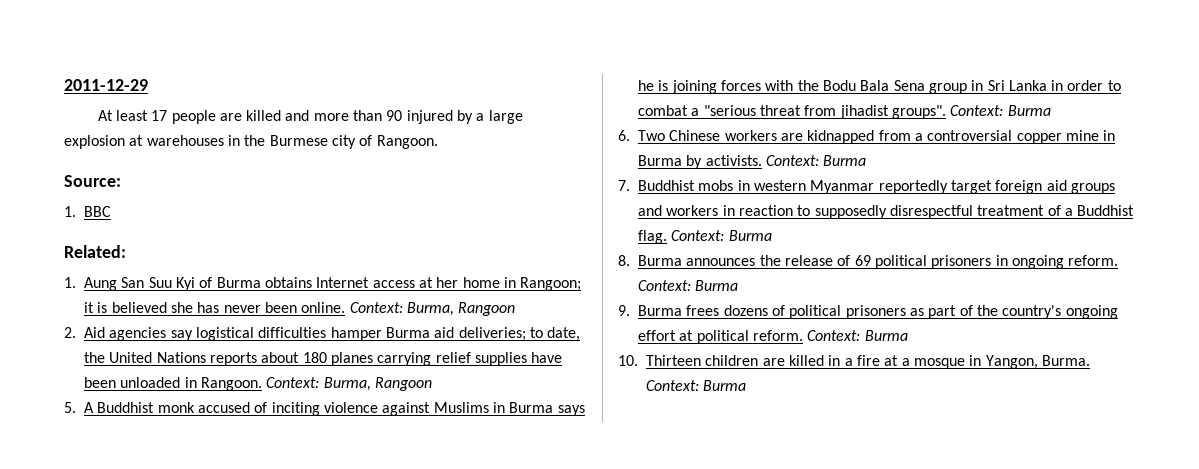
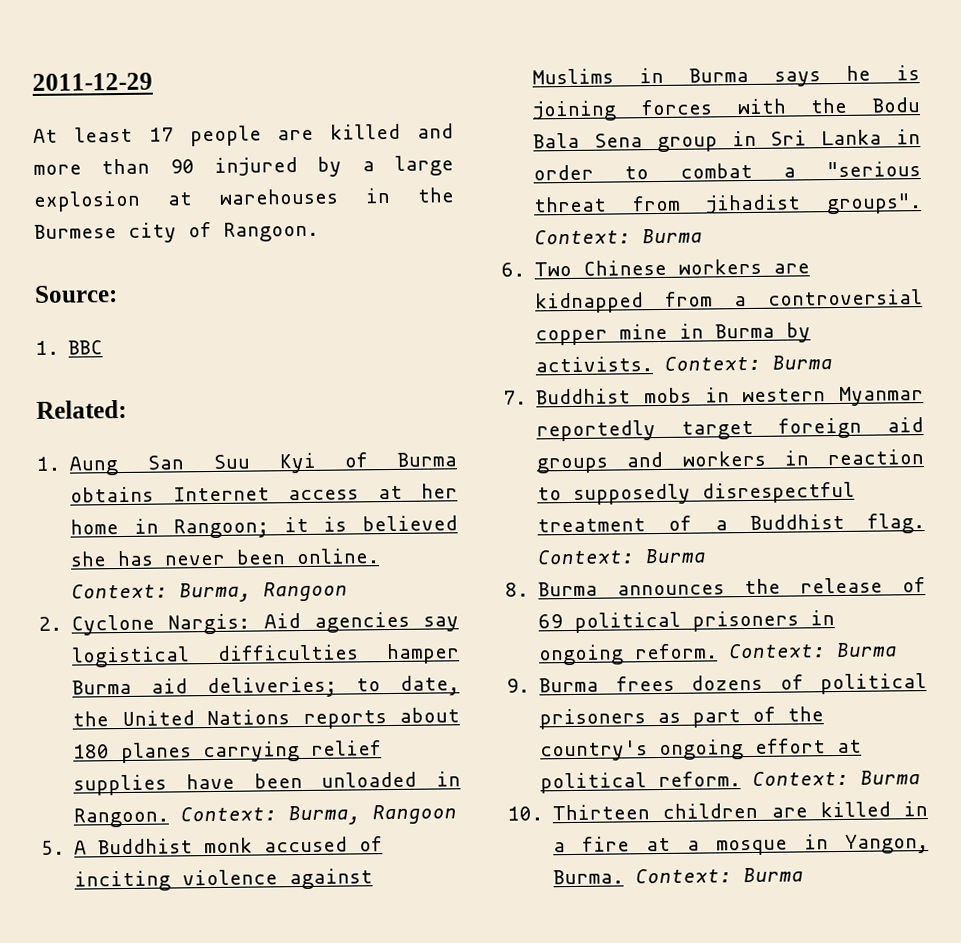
- 2. Aid agencies say logistical difficulties hamper Burma aid deliveries; to date, the United Nations reports about 180 planes carrying relief supplies have been unloaded in Rangoon.
+ 2. Cyclone Nargis: Aid agencies say logistical difficulties hamper Burma aid deliveries; to date, the United Nations reports about 180 planes carrying relief supplies have been unloaded in Rangoon.

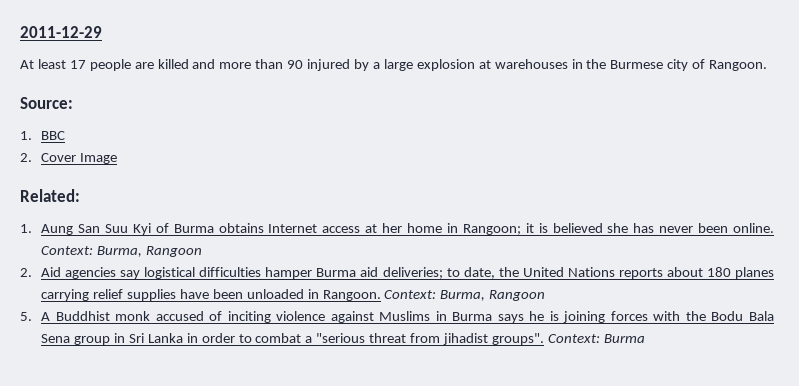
+ 2. Cover Image
- 2. Cyclone Nargis: Aid agencies say logistical difficulties hamper Burma aid deliveries; to date, the United Nations reports about 180 planes carrying relief supplies have been unloaded in Rangoon.
+ 2. Aid agencies say logistical difficulties hamper Burma aid deliveries; to date, the United Nations reports about 180 planes carrying relief supplies have been unloaded in Rangoon.
- 6. Two Chinese workers are kidnapped from a controversial copper mine in Burma by activists. Context: Burma
- 7. Buddhist mobs in western Myanmar reportedly target foreign aid groups and workers in reaction to supposedly disrespectful treatment of a Buddhist flag. Context: Burma
- 8. Burma announces the release of 69 political prisoners in ongoing reform. Context: Burma
- 9. Burma frees dozens of political prisoners as part of the country's ongoing effort at political reform. Context: Burma
- 10. Thirteen children are killed in a fire at a mosque in Yangon, Burma. Context: Burma

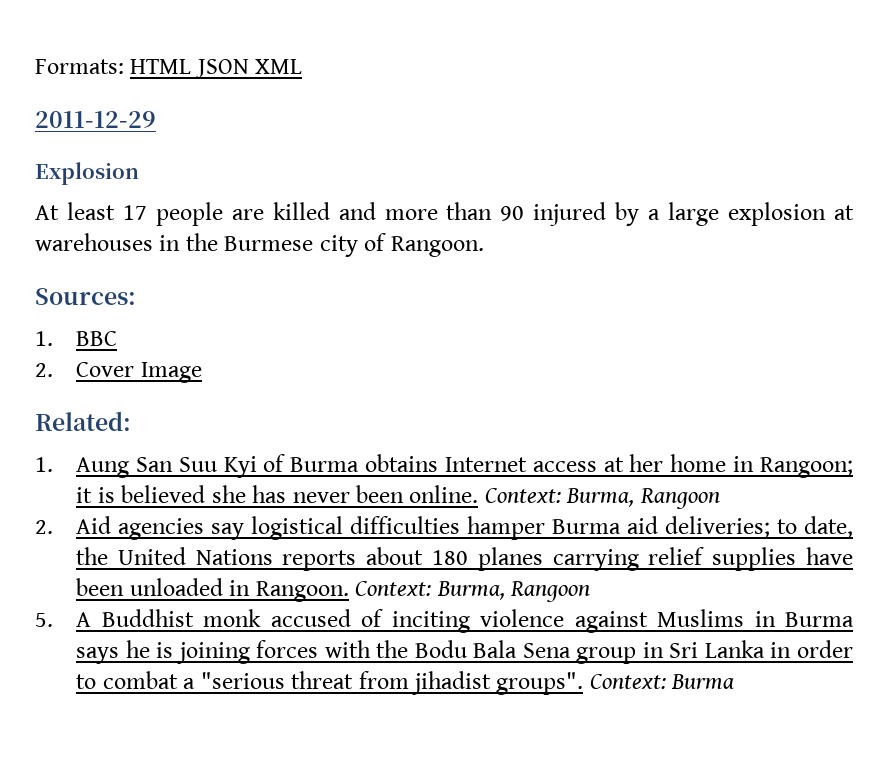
+ Formats: HTML JSON XML
+ Explosion
- Source:
+ Sources:

